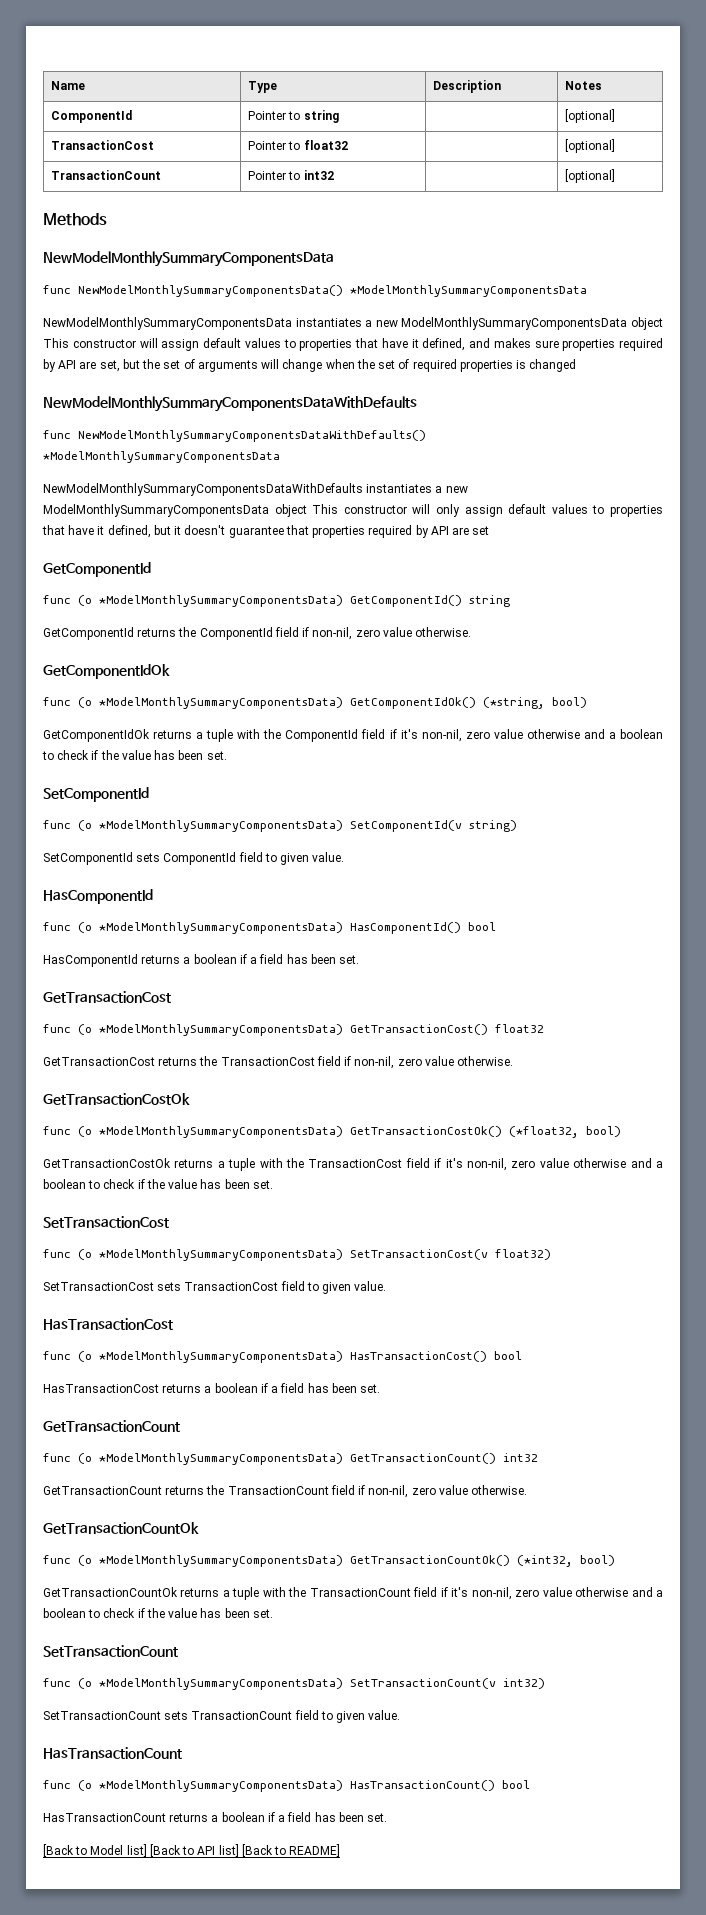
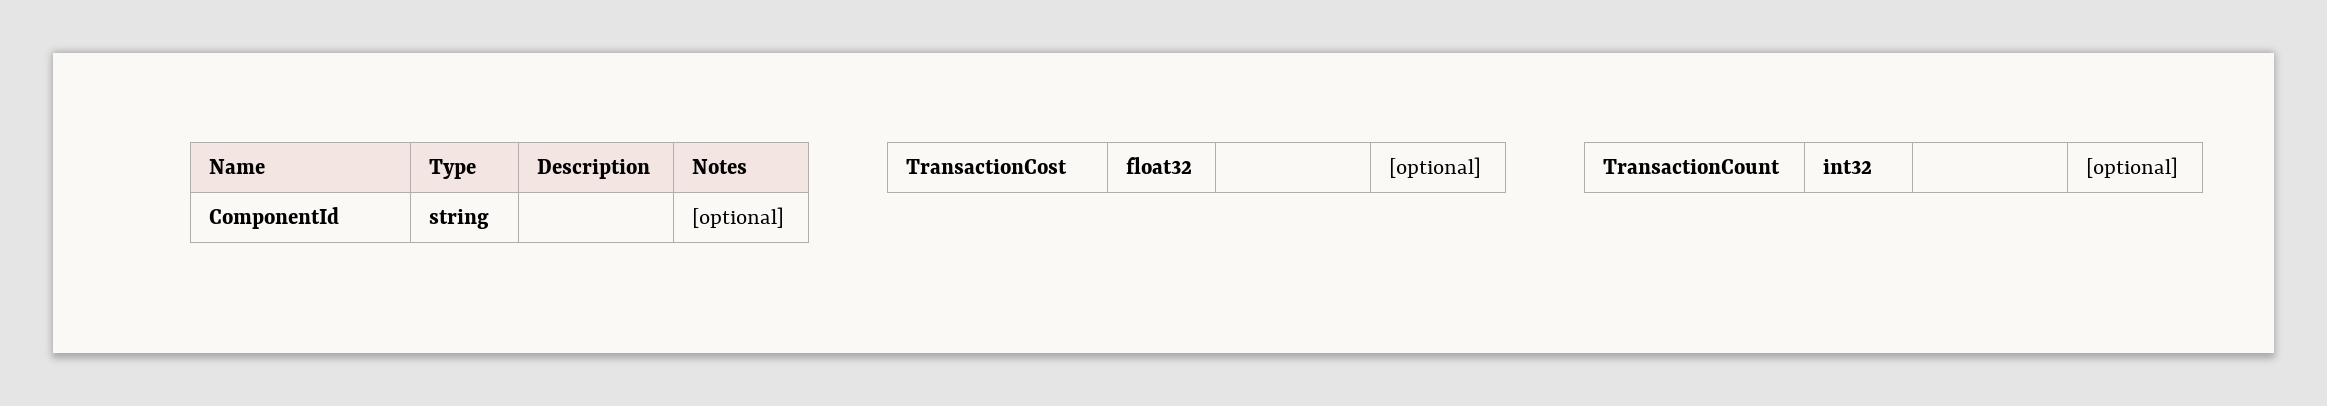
- ComponentId | Pointer to string | | [optional]
+ ComponentId | string | | [optional]
- TransactionCost | Pointer to float32 | | [optional]
+ TransactionCost | float32 | | [optional]
- TransactionCount | Pointer to int32 | | [optional]
+ TransactionCount | int32 | | [optional]
- Methods
- NewModelMonthlySummaryComponentsData
- func NewModelMonthlySummaryComponentsData() *ModelMonthlySummaryComponentsData
- NewModelMonthlySummaryComponentsData instantiates a new ModelMonthlySummaryComponentsData object This constructor will assign default values to properties that have it defined, and makes sure properties required by API are set, but the set of arguments will change when the set of required properties is changed
- NewModelMonthlySummaryComponentsDataWithDefaults
- func NewModelMonthlySummaryComponentsDataWithDefaults() *ModelMonthlySummaryComponentsData
- NewModelMonthlySummaryComponentsDataWithDefaults instantiates a new ModelMonthlySummaryComponentsData object This constructor will only assign default values to properties that have it defined, but it doesn't guarantee that properties required by API are set
- GetComponentId
- func (o *ModelMonthlySummaryComponentsData) GetComponentId() string
- GetComponentId returns the ComponentId field if non-nil, zero value otherwise.
- GetComponentIdOk
- func (o *ModelMonthlySummaryComponentsData) GetComponentIdOk() (*string, bool)
- GetComponentIdOk returns a tuple with the ComponentId field if it's non-nil, zero value otherwise and a boolean to check if the value has been set.
- SetComponentId
- func (o *ModelMonthlySummaryComponentsData) SetComponentId(v string)
- SetComponentId sets ComponentId field to given value.
- HasComponentId
- func (o *ModelMonthlySummaryComponentsData) HasComponentId() bool
- HasComponentId returns a boolean if a field has been set.
- GetTransactionCost
- func (o *ModelMonthlySummaryComponentsData) GetTransactionCost() float32
- GetTransactionCost returns the TransactionCost field if non-nil, zero value otherwise.
- GetTransactionCostOk
- func (o *ModelMonthlySummaryComponentsData) GetTransactionCostOk() (*float32, bool)
- GetTransactionCostOk returns a tuple with the TransactionCost field if it's non-nil, zero value otherwise and a boolean to check if the value has been set.
- SetTransactionCost
- func (o *ModelMonthlySummaryComponentsData) SetTransactionCost(v float32)
- SetTransactionCost sets TransactionCost field to given value.
- HasTransactionCost
- func (o *ModelMonthlySummaryComponentsData) HasTransactionCost() bool
- HasTransactionCost returns a boolean if a field has been set.
- GetTransactionCount
- func (o *ModelMonthlySummaryComponentsData) GetTransactionCount() int32
- GetTransactionCount returns the TransactionCount field if non-nil, zero value otherwise.
- GetTransactionCountOk
- func (o *ModelMonthlySummaryComponentsData) GetTransactionCountOk() (*int32, bool)
- GetTransactionCountOk returns a tuple with the TransactionCount field if it's non-nil, zero value otherwise and a boolean to check if the value has been set.
- SetTransactionCount
- func (o *ModelMonthlySummaryComponentsData) SetTransactionCount(v int32)
- SetTransactionCount sets TransactionCount field to given value.
- HasTransactionCount
- func (o *ModelMonthlySummaryComponentsData) HasTransactionCount() bool
- HasTransactionCount returns a boolean if a field has been set.
- [Back to Model list] [Back to API list] [Back to README]

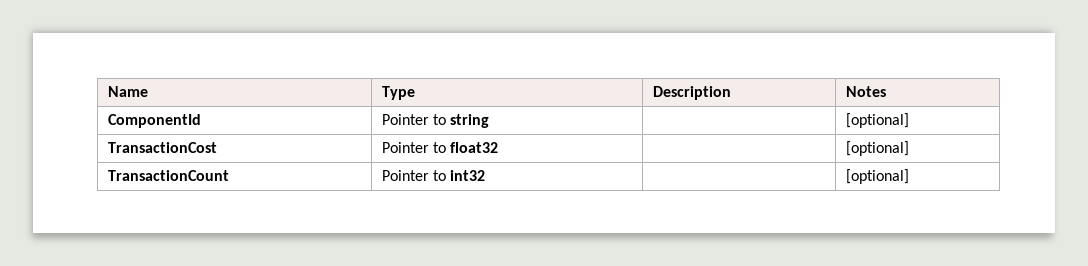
- ComponentId | string | | [optional]
+ ComponentId | Pointer to string | | [optional]
- TransactionCost | float32 | | [optional]
+ TransactionCost | Pointer to float32 | | [optional]
- TransactionCount | int32 | | [optional]
+ TransactionCount | Pointer to int32 | | [optional]

